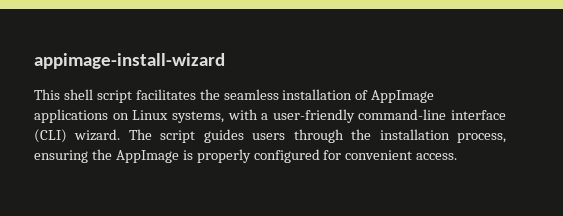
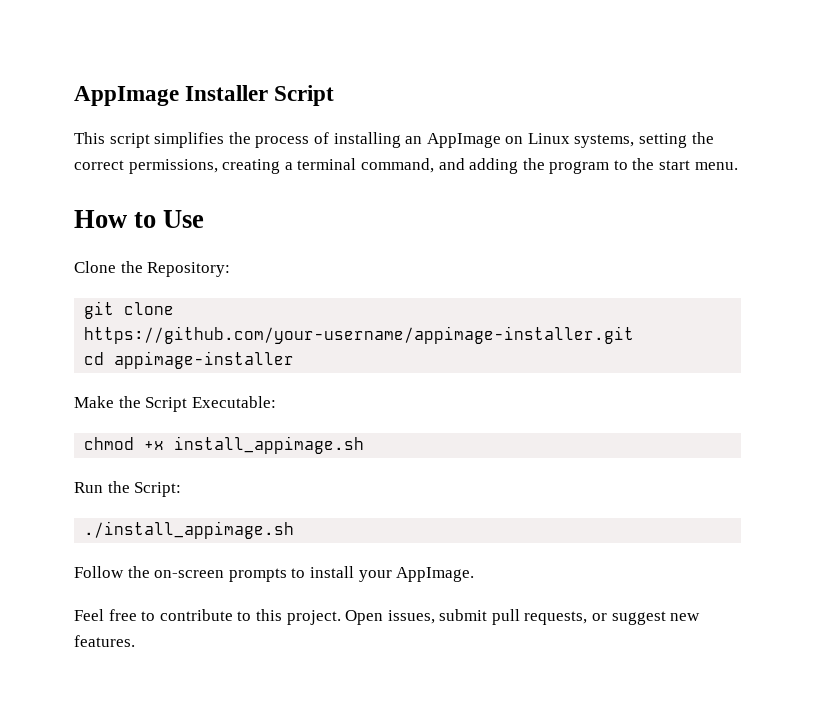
- appimage-install-wizard
- This shell script facilitates the seamless installation of AppImage applications on Linux systems, with a user-friendly command-line interface (CLI) wizard. The script guides users through the installation process, ensuring the AppImage is properly configured for convenient access.
+ AppImage Installer Script
+ This script simplifies the process of installing an AppImage on Linux systems, setting the correct permissions, creating a terminal command, and adding the program to the start menu.
+ How to Use
+ Clone the Repository:
+ git clone https://github.com/your-username/appimage-installer.git
+ cd appimage-installer
+ Make the Script Executable:
+ chmod +x install_appimage.sh
+ Run the Script:
+ ./install_appimage.sh
+ Follow the on-screen prompts to install your AppImage.
+ Feel free to contribute to this project. Open issues, submit pull requests, or suggest new features.

